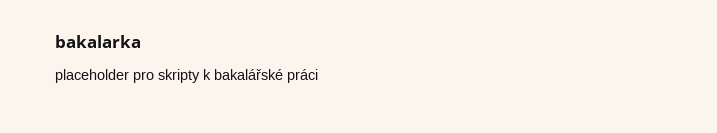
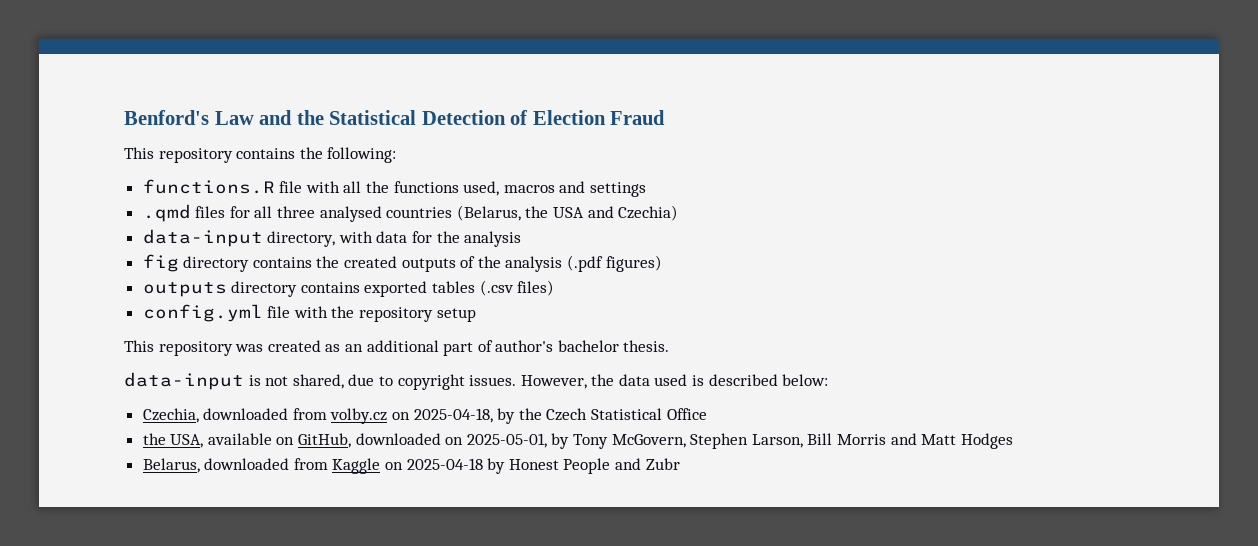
- bakalarka
- placeholder pro skripty k bakalářské práci
+ Benford's Law and the Statistical Detection of Election Fraud
+ This repository contains the following:
+ functions.R file with all the functions used, macros and settings
+ .qmd files for all three analysed countries (Belarus, the USA and Czechia)
+ data-input directory, with data for the analysis
+ fig directory contains the created outputs of the analysis (.pdf figures)
+ outputs directory contains exported tables (.csv files)
+ config.yml file with the repository setup
+ This repository was created as an additional part of author's bachelor thesis.
+ data-input is not shared, due to copyright issues. However, the data used is described below:
+ Czechia, downloaded from volby.cz on 2025-04-18, by the Czech Statistical Office
+ the USA, available on GitHub, downloaded on 2025-05-01, by Tony McGovern, Stephen Larson, Bill Morris and Matt Hodges
+ Belarus, downloaded from Kaggle on 2025-04-18 by Honest People and Zubr

